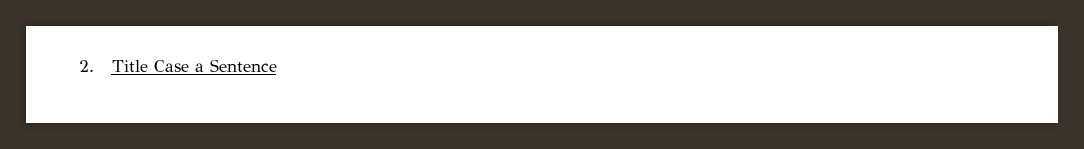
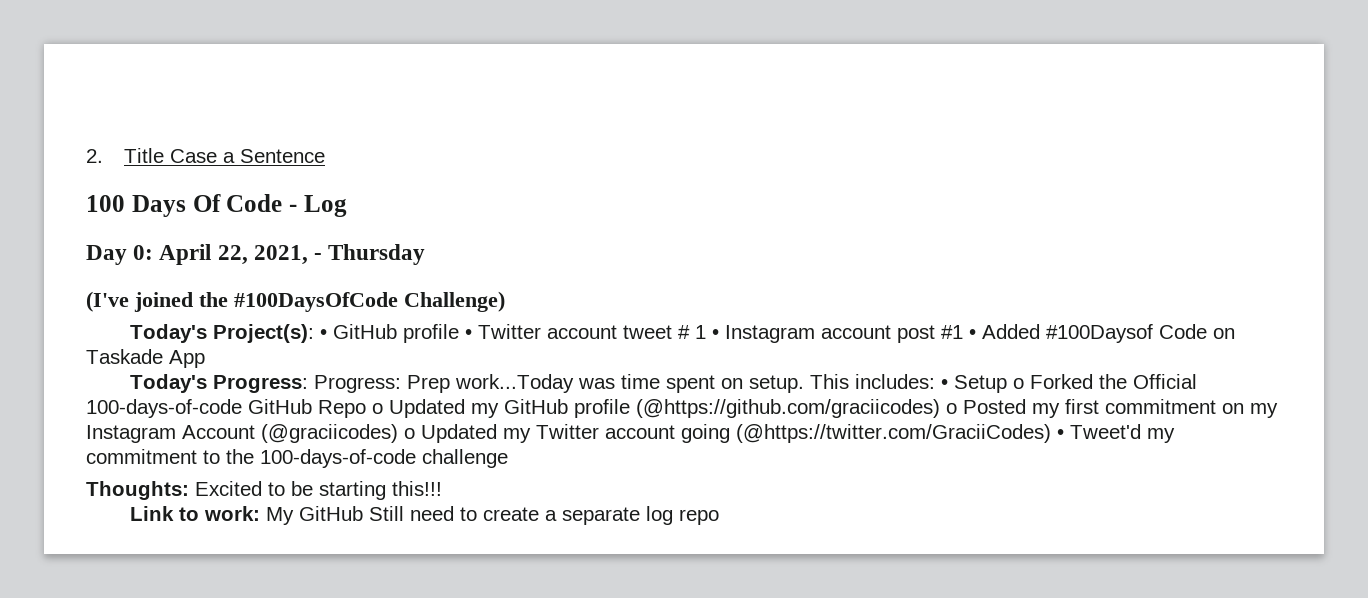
+ 100 Days Of Code - Log
+ Day 0: April 22, 2021, - Thursday
+ (I've joined the #100DaysOfCode Challenge)
+ Today's Project(s): • GitHub profile • Twitter account tweet # 1 • Instagram account post #1 • Added #100Daysof Code on Taskade App
+ Today's Progress: Progress: Prep work...Today was time spent on setup. This includes: • Setup o Forked the Official 100-days-of-code GitHub Repo o Updated my GitHub profile (@https://github.com/graciicodes) o Posted my first commitment on my Instagram Account (@graciicodes) o Updated my Twitter account going (@https://twitter.com/GraciiCodes) • Tweet'd my commitment to the 100-days-of-code challenge
+ Thoughts: Excited to be starting this!!!
+ Link to work: My GitHub Still need to create a separate log repo

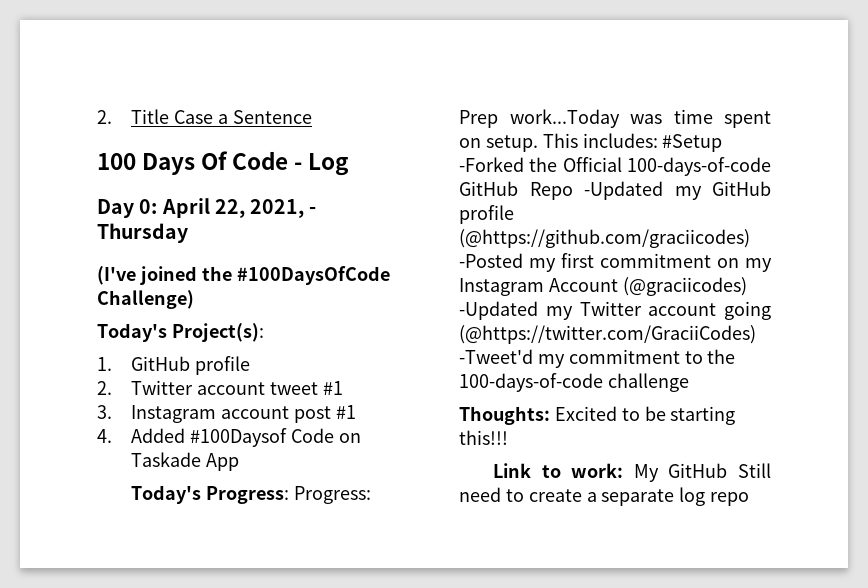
- Today's Project(s): • GitHub profile • Twitter account tweet # 1 • Instagram account post #1 • Added #100Daysof Code on Taskade App
+ Today's Project(s):
+ 1. GitHub profile
+ 2. Twitter account tweet #1
+ 3. Instagram account post #1
+ 4. Added #100Daysof Code on Taskade App
- This includes: • Setup o Forked the Official 100-days-of-code GitHub Repo o Updated my GitHub profile (@https://github.com/graciicodes) o Posted my first commitment on my Instagram Account (@graciicodes) o Updated my Twitter account going (@https://twitter.com/GraciiCodes) • Tweet'd my commitment to the 100-days-of-code challenge
+ This includes: #Setup -Forked the Official 100-days-of-code GitHub Repo -Updated my GitHub profile (@https://github.com/graciicodes) -Posted my first commitment on my Instagram Account (@graciicodes) -Updated my Twitter account going (@https://twitter.com/GraciiCodes) -Tweet'd my commitment to the 100-days-of-code challenge

